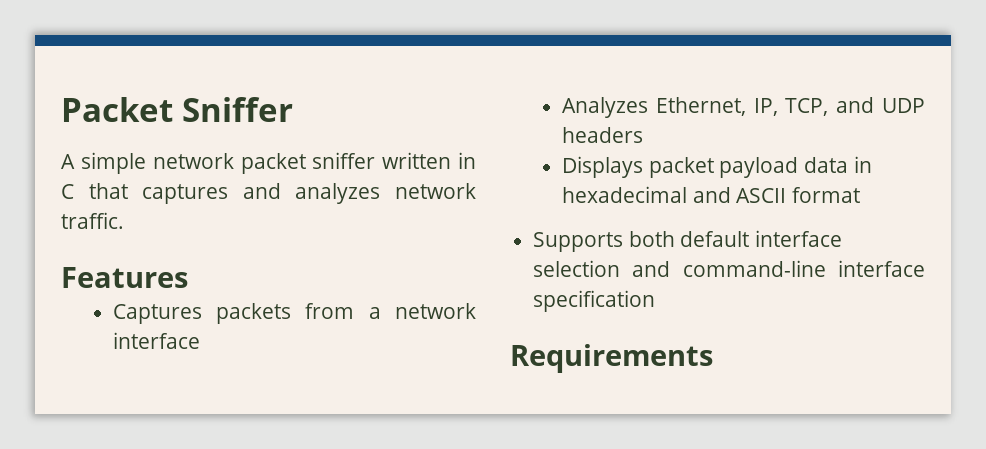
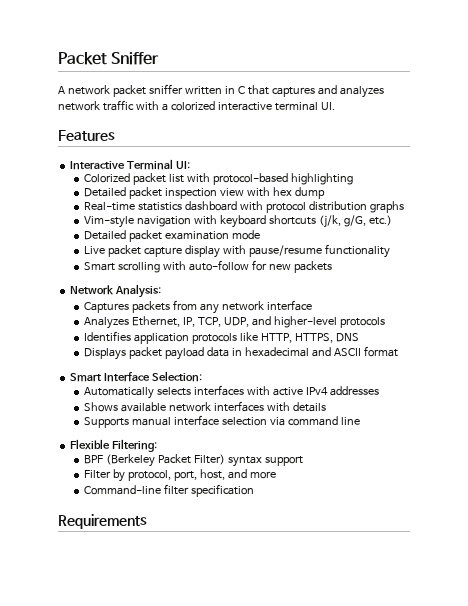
- A simple network packet sniffer written in C that captures and analyzes network traffic.
+ A network packet sniffer written in C that captures and analyzes network traffic with a colorized interactive terminal UI.
  Features
+ Interactive Terminal UI:
+ Colorized packet list with protocol-based highlighting
+ Detailed packet inspection view with hex dump
+ Real-time statistics dashboard with protocol distribution graphs
+ Vim-style navigation with keyboard shortcuts (j/k, g/G, etc.)
+ Detailed packet examination mode
+ Live packet capture display with pause/resume functionality
+ Smart scrolling with auto-follow for new packets
+ Network Analysis:
- Captures packets from a network interface
+ Captures packets from any network interface
- Analyzes Ethernet, IP, TCP, and UDP headers
+ Analyzes Ethernet, IP, TCP, UDP, and higher-level protocols
+ Identifies application protocols like HTTP, HTTPS, DNS
- Supports both default interface selection and command-line interface specification
+ Smart Interface Selection:
+ Automatically selects interfaces with active IPv4 addresses
+ Shows available network interfaces with details
+ Supports manual interface selection via command line
+ Flexible Filtering:
+ BPF (Berkeley Packet Filter) syntax support
+ Filter by protocol, port, host, and more
+ Command-line filter specification

